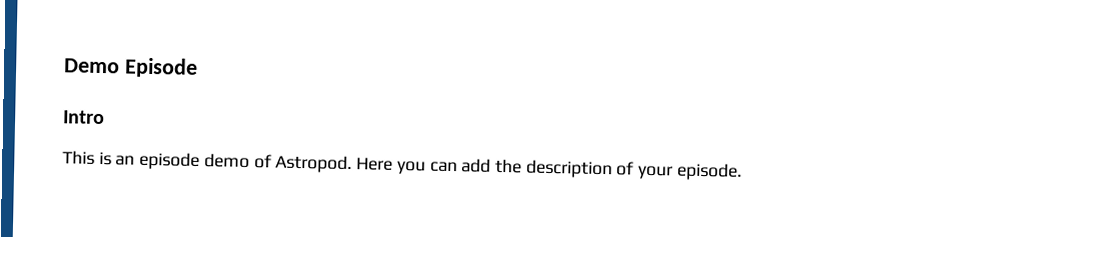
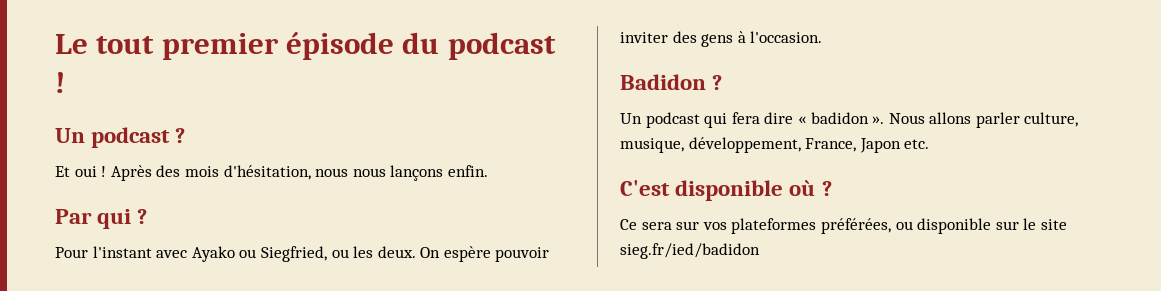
- Demo Episode
- Intro
- This is an episode demo of Astropod. Here you can add the description of your episode.
+ Le tout premier épisode du podcast !
+ Un podcast ?
+ Et oui ! Après des mois d'hésitation, nous nous lançons enfin.
+ Par qui ?
+ Pour l'instant avec Ayako ou Siegfried, ou les deux. On espère pouvoir inviter des gens à l'occasion.
+ Badidon ?
+ Un podcast qui fera dire « badidon ». Nous allons parler culture, musique, développement, France, Japon etc.
+ C'est disponible où ?
+ Ce sera sur vos plateformes préférées, ou disponible sur le site sieg.fr/ied/badidon

